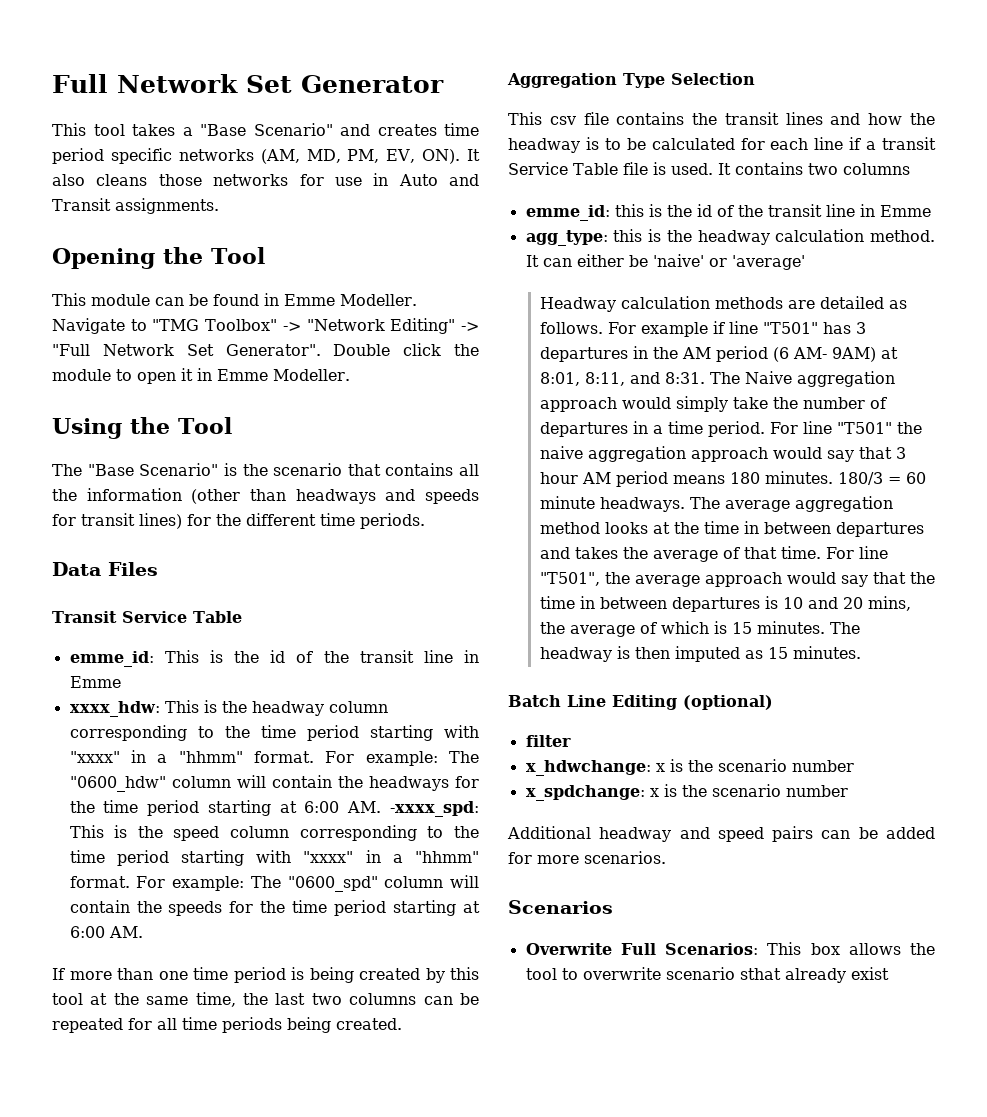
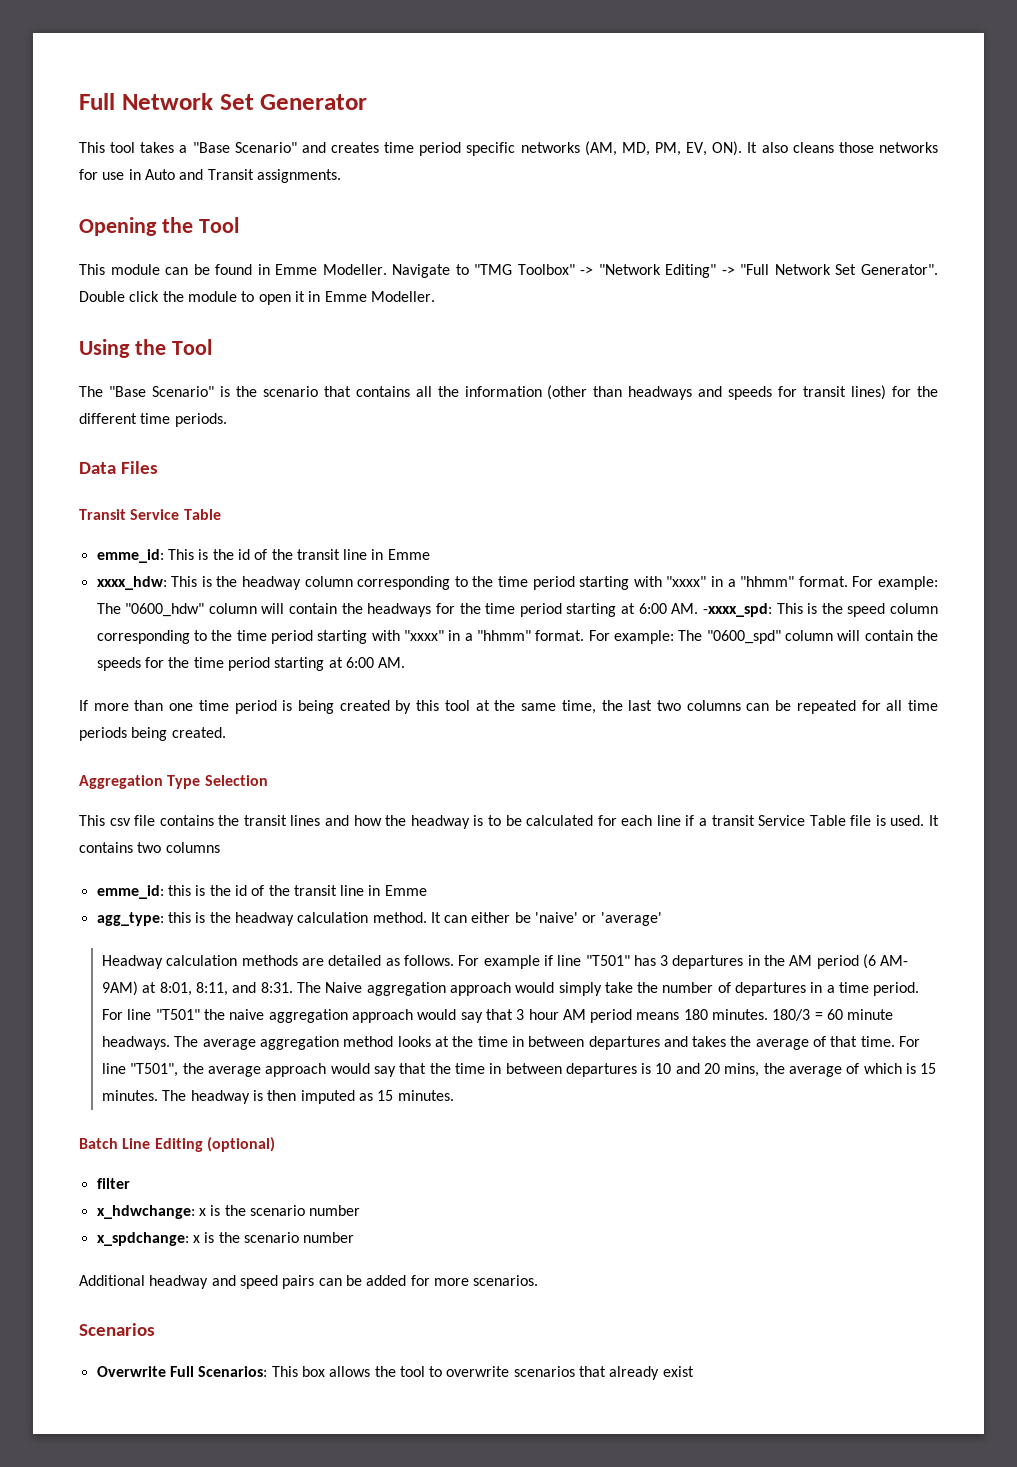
- Overwrite Full Scenarios: This box allows the tool to overwrite scenario sthat already exist
+ Overwrite Full Scenarios: This box allows the tool to overwrite scenarios that already exist

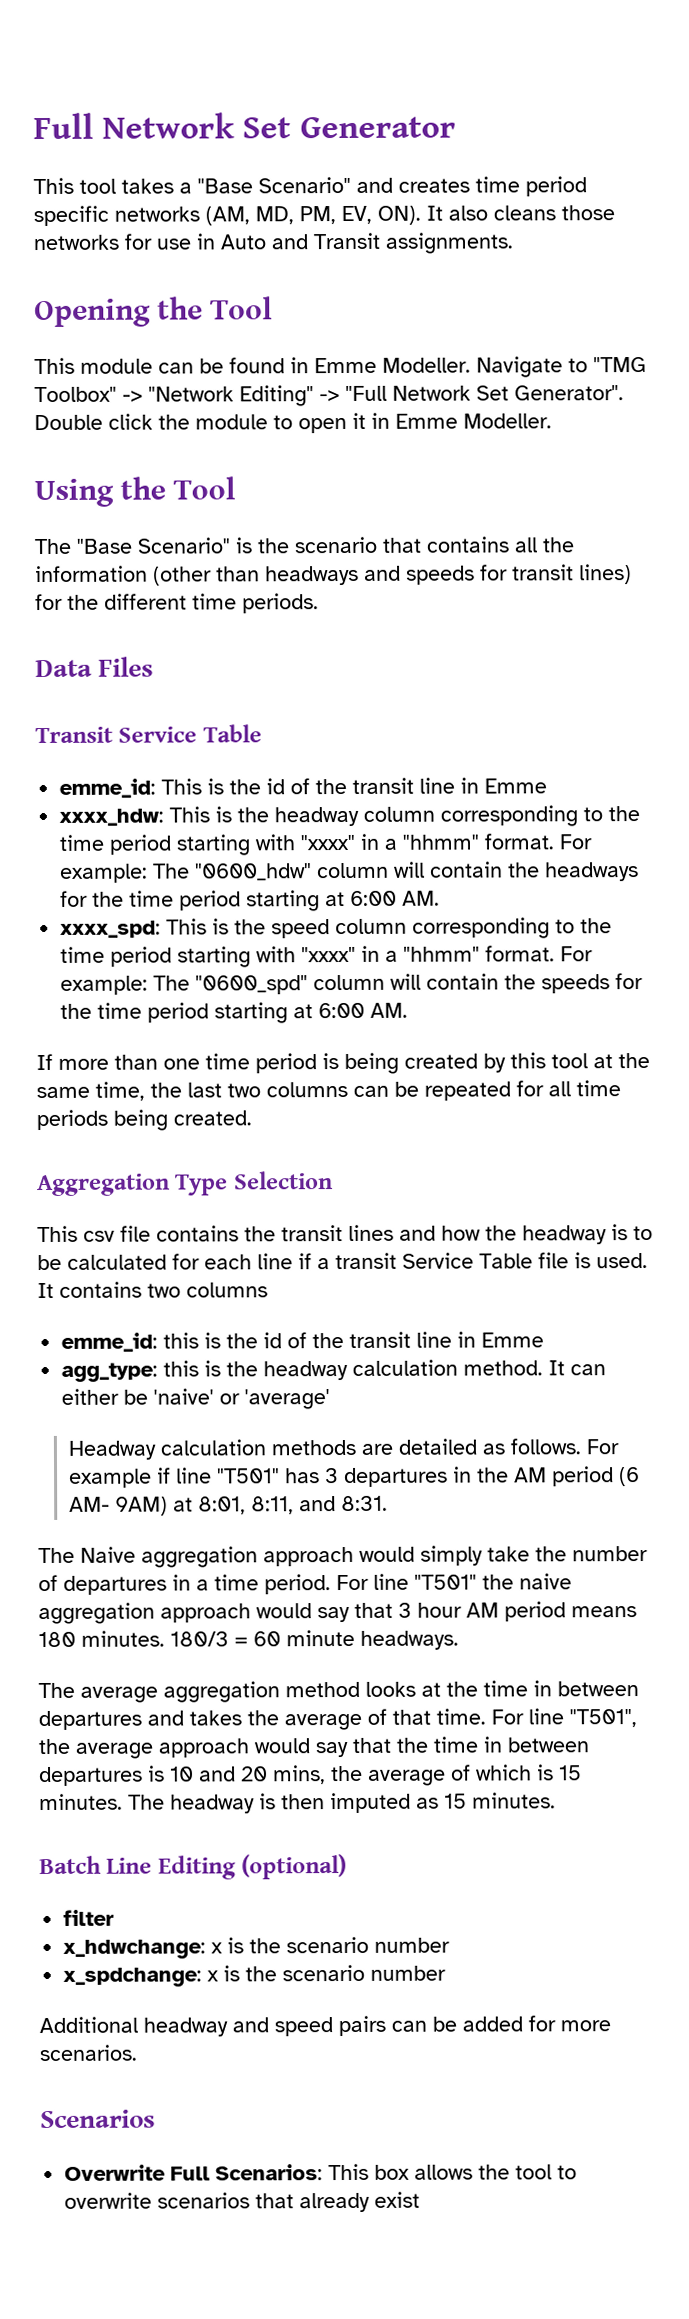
- For example: The "0600_hdw" column will contain the headways for the time period starting at 6:00 AM. -xxxx_spd: This is the speed column corresponding to the time period starting with "xxxx" in a "hhmm" format.
+ For example: The "0600_hdw" column will contain the headways for the time period starting at 6:00 AM.
+ xxxx_spd: This is the speed column corresponding to the time period starting with "xxxx" in a "hhmm" format.
- For example if line "T501" has 3 departures in the AM period (6 AM- 9AM) at 8:01, 8:11, and 8:31. The Naive aggregation approach would simply take the number of departures in a time period.
+ For example if line "T501" has 3 departures in the AM period (6 AM- 9AM) at 8:01, 8:11, and 8:31.
+ The Naive aggregation approach would simply take the number of departures in a time period.
- 180/3 = 60 minute headways. The average aggregation method looks at the time in between departures and takes the average of that time.
+ 180/3 = 60 minute headways.
+ The average aggregation method looks at the time in between departures and takes the average of that time.

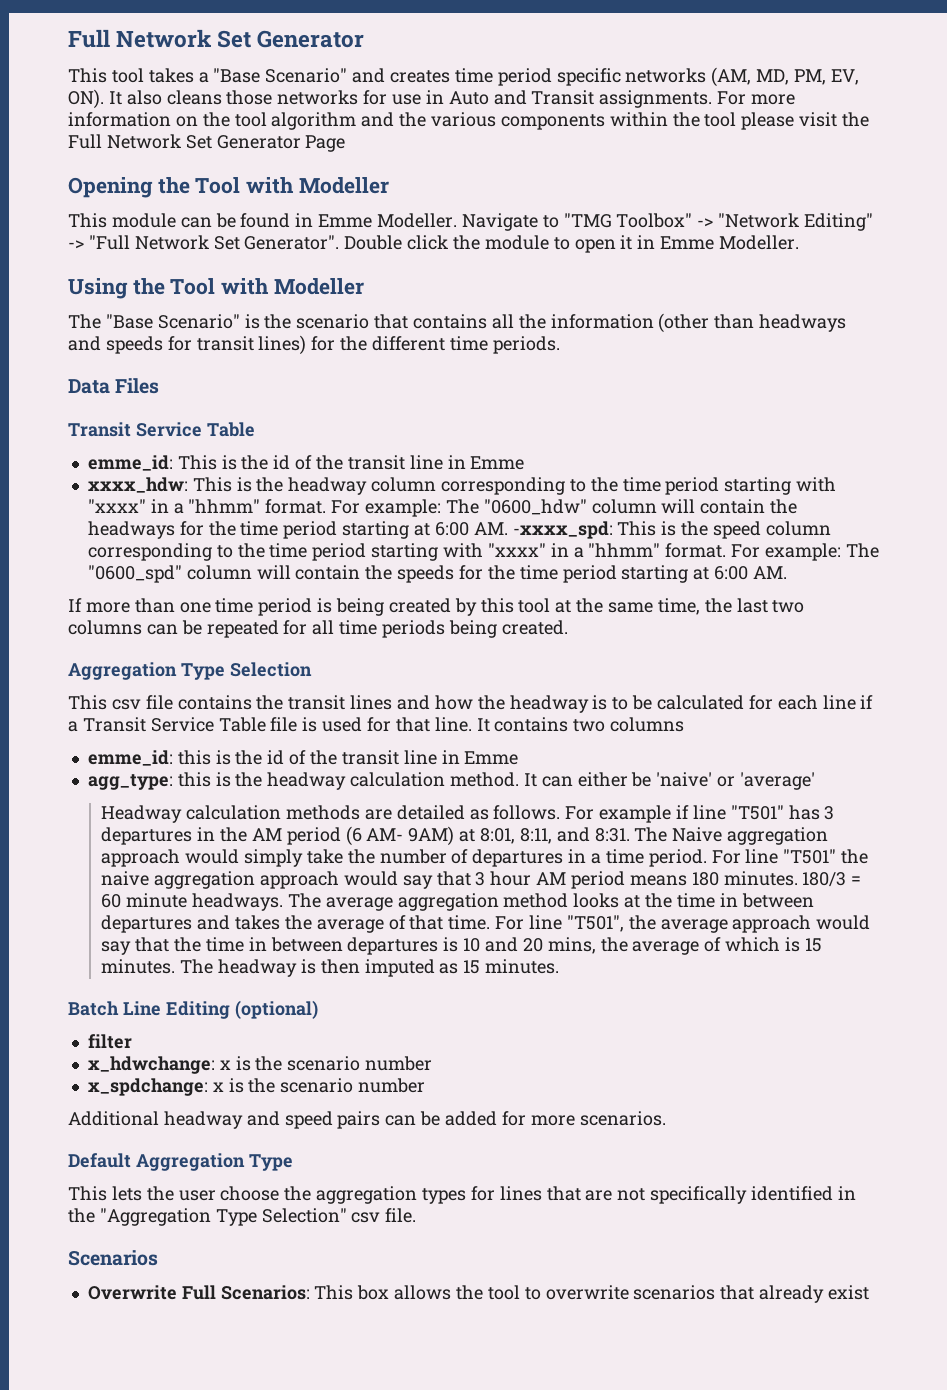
+ For more information on the tool algorithm and the various components within the tool please visit the Full Network Set Generator Page
- Opening the Tool
+ Opening the Tool with Modeller
- Using the Tool
+ Using the Tool with Modeller
- For example: The "0600_hdw" column will contain the headways for the time period starting at 6:00 AM.
- xxxx_spd: This is the speed column corresponding to the time period starting with "xxxx" in a "hhmm" format.
+ For example: The "0600_hdw" column will contain the headways for the time period starting at 6:00 AM. -xxxx_spd: This is the speed column corresponding to the time period starting with "xxxx" in a "hhmm" format.
- This csv file contains the transit lines and how the headway is to be calculated for each line if a transit Service Table file is used.
+ This csv file contains the transit lines and how the headway is to be calculated for each line if a Transit Service Table file is used for that line.
- For example if line "T501" has 3 departures in the AM period (6 AM- 9AM) at 8:01, 8:11, and 8:31.
- The Naive aggregation approach would simply take the number of departures in a time period.
+ For example if line "T501" has 3 departures in the AM period (6 AM- 9AM) at 8:01, 8:11, and 8:31. The Naive aggregation approach would simply take the number of departures in a time period.
- 180/3 = 60 minute headways.
- The average aggregation method looks at the time in between departures and takes the average of that time.
+ 180/3 = 60 minute headways. The average aggregation method looks at the time in between departures and takes the average of that time.
+ Default Aggregation Type
+ This lets the user choose the aggregation types for lines that are not specifically identified in the "Aggregation Type Selection" csv file.

